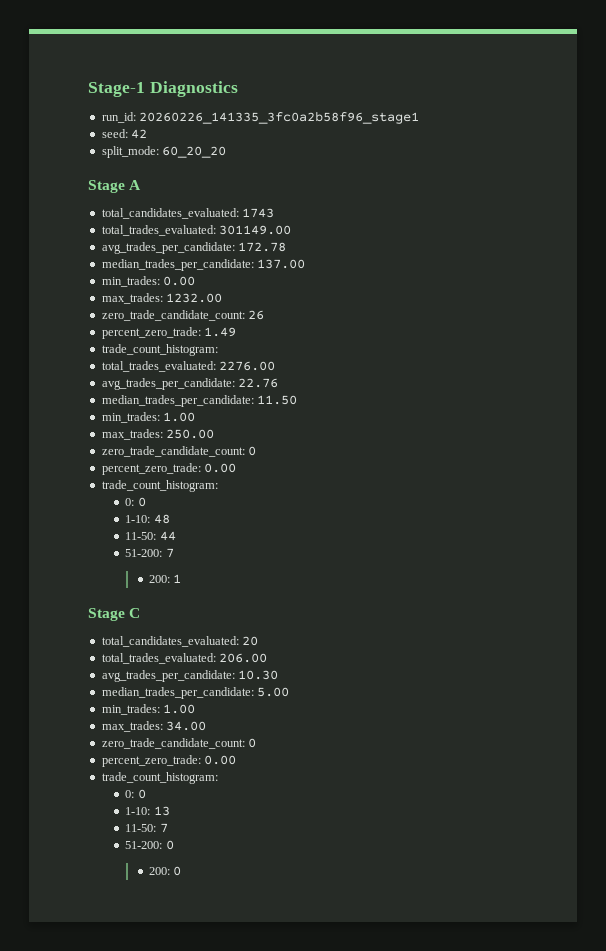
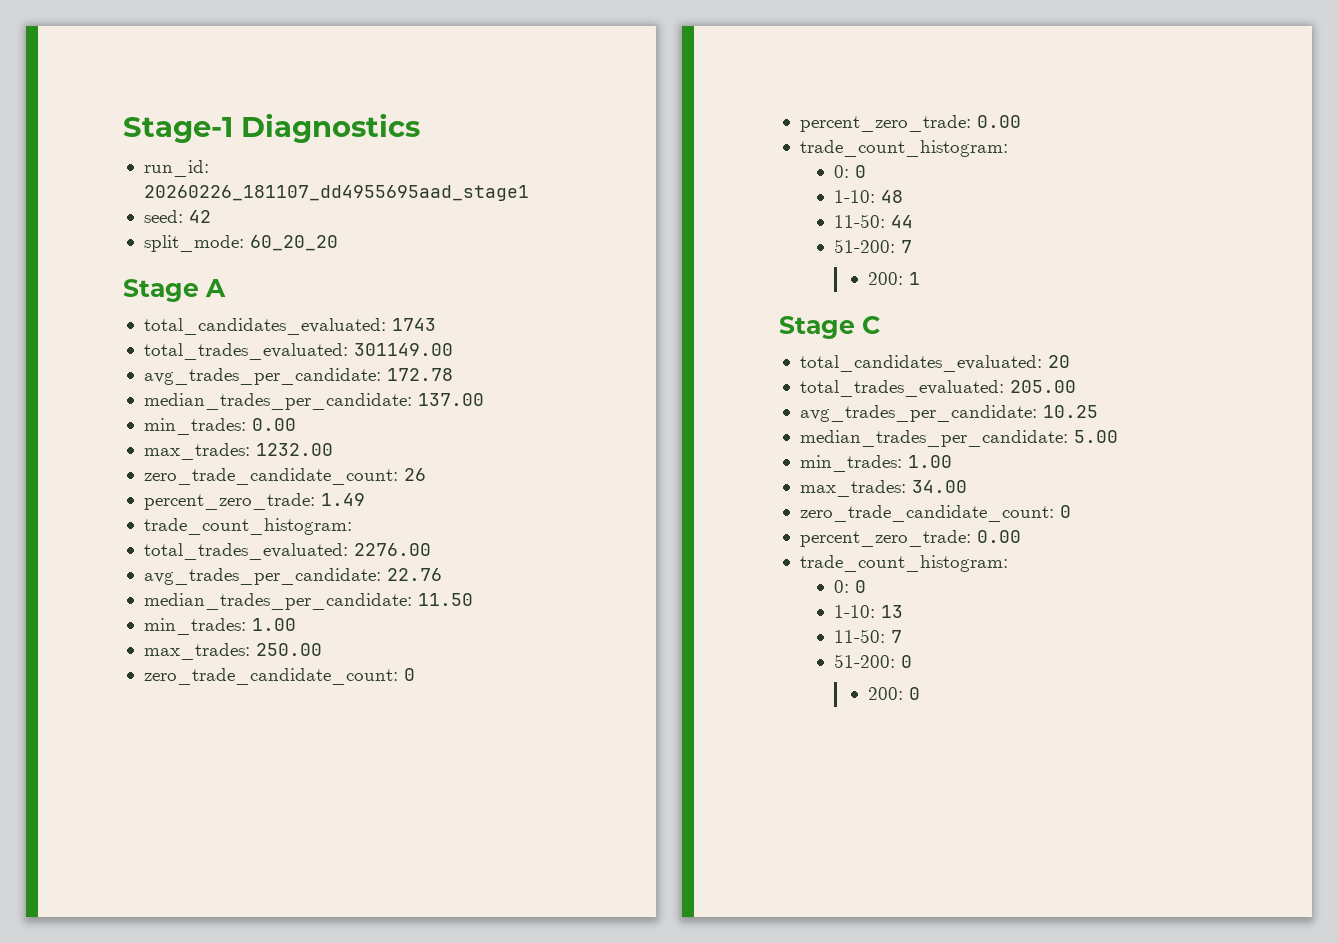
- run_id: 20260226_141335_3fc0a2b58f96_stage1
+ run_id: 20260226_181107_dd4955695aad_stage1
- total_trades_evaluated: 206.00
- avg_trades_per_candidate: 10.30
+ total_trades_evaluated: 205.00
+ avg_trades_per_candidate: 10.25

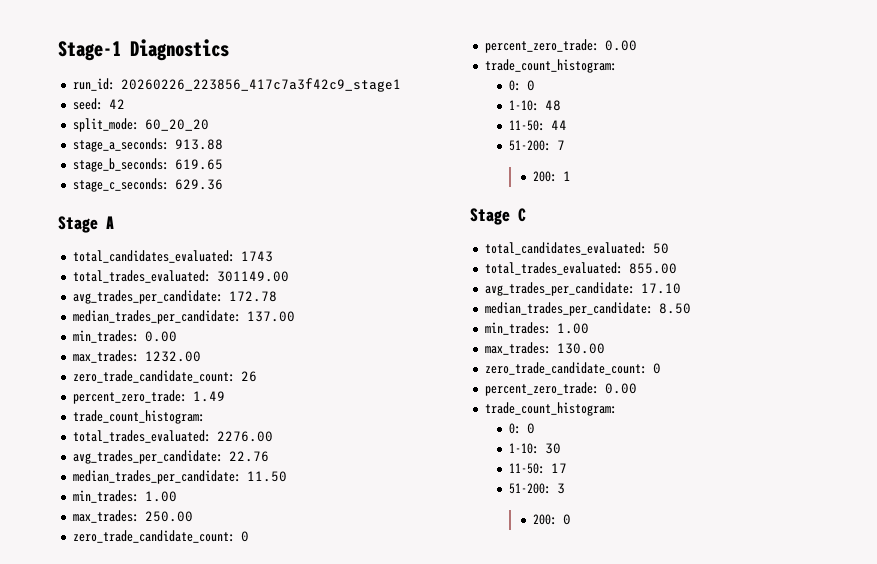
- run_id: 20260226_181107_dd4955695aad_stage1
+ run_id: 20260226_223856_417c7a3f42c9_stage1
+ stage_a_seconds: 913.88
+ stage_b_seconds: 619.65
+ stage_c_seconds: 629.36
- total_candidates_evaluated: 20
- total_trades_evaluated: 205.00
- avg_trades_per_candidate: 10.25
- median_trades_per_candidate: 5.00
+ total_candidates_evaluated: 50
+ total_trades_evaluated: 855.00
+ avg_trades_per_candidate: 17.10
+ median_trades_per_candidate: 8.50
  min_trades: 1.00
- max_trades: 34.00
+ max_trades: 130.00
  zero_trade_candidate_count: 0
  percent_zero_trade: 0.00
  trade_count_histogram:
  0: 0
- 1-10: 13
- 11-50: 7
- 51-200: 0
+ 1-10: 30
+ 11-50: 17
+ 51-200: 3

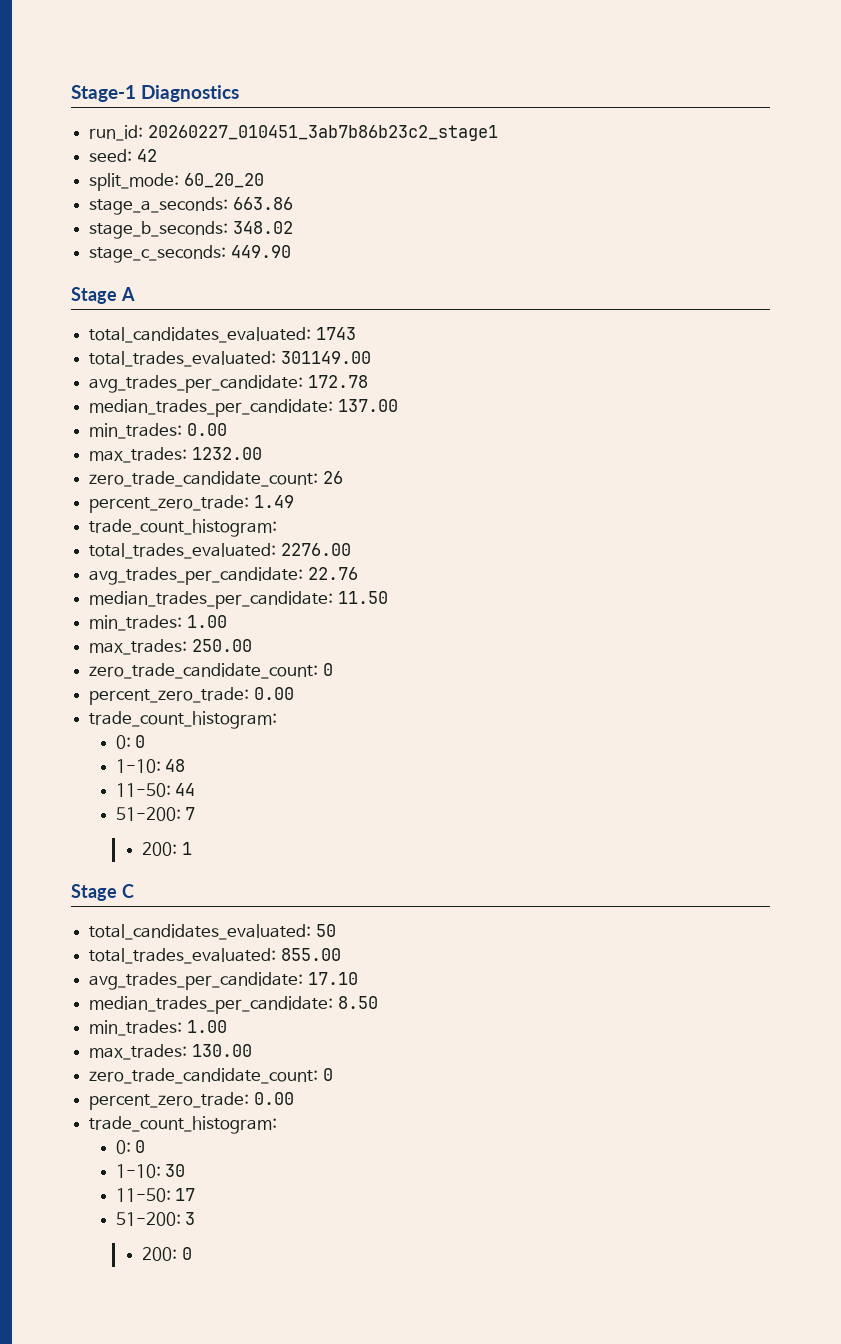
- run_id: 20260226_223856_417c7a3f42c9_stage1
+ run_id: 20260227_010451_3ab7b86b23c2_stage1
- stage_a_seconds: 913.88
+ stage_a_seconds: 663.86
- stage_b_seconds: 619.65
+ stage_b_seconds: 348.02
- stage_c_seconds: 629.36
+ stage_c_seconds: 449.90

